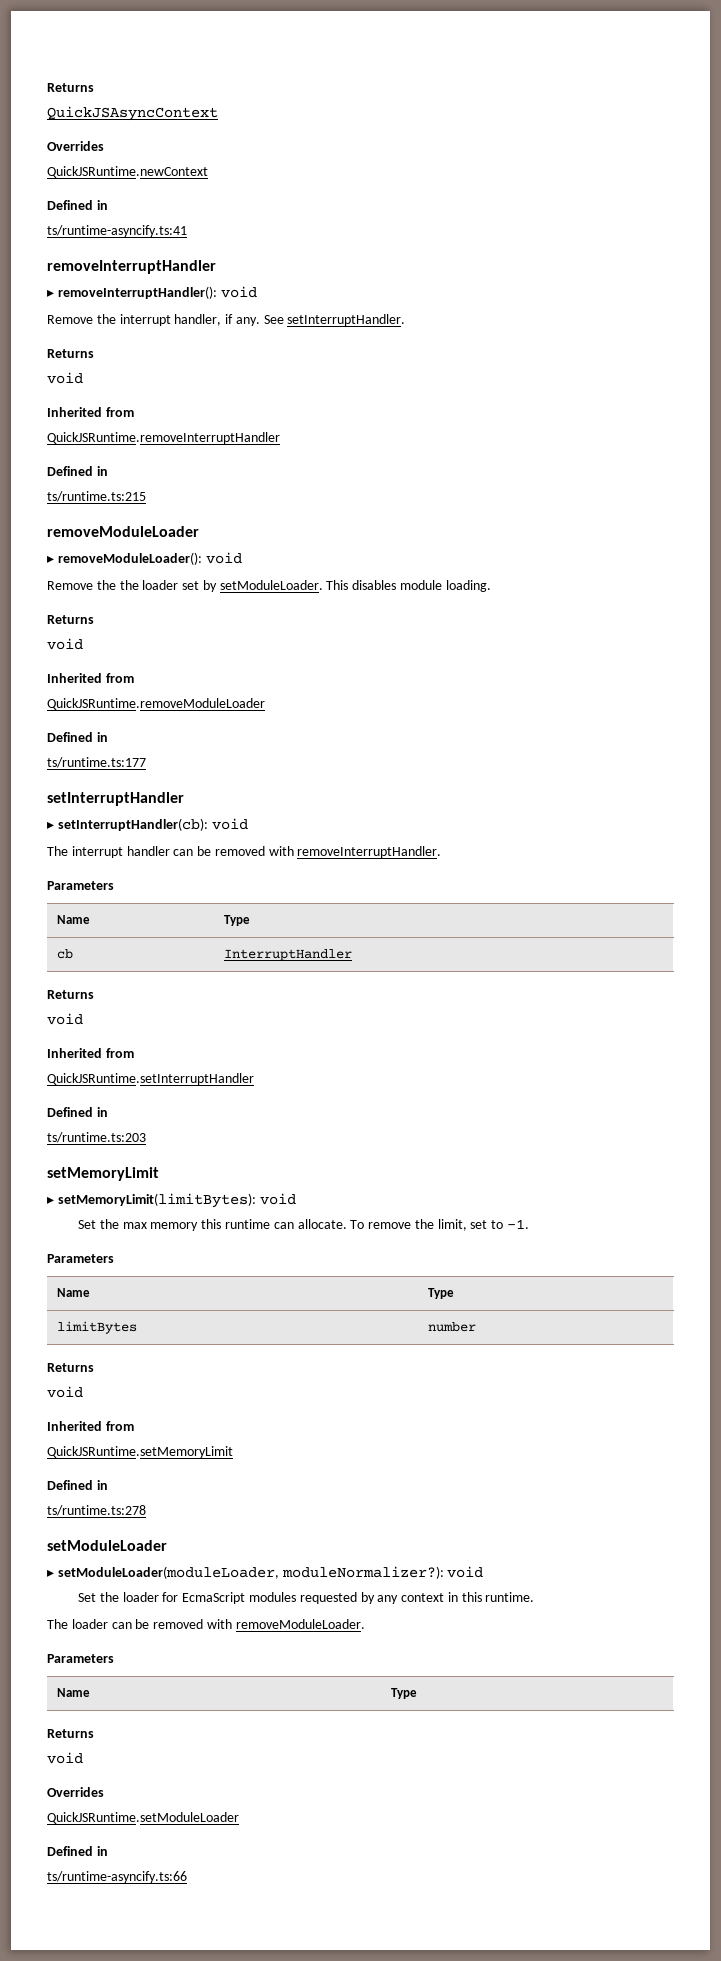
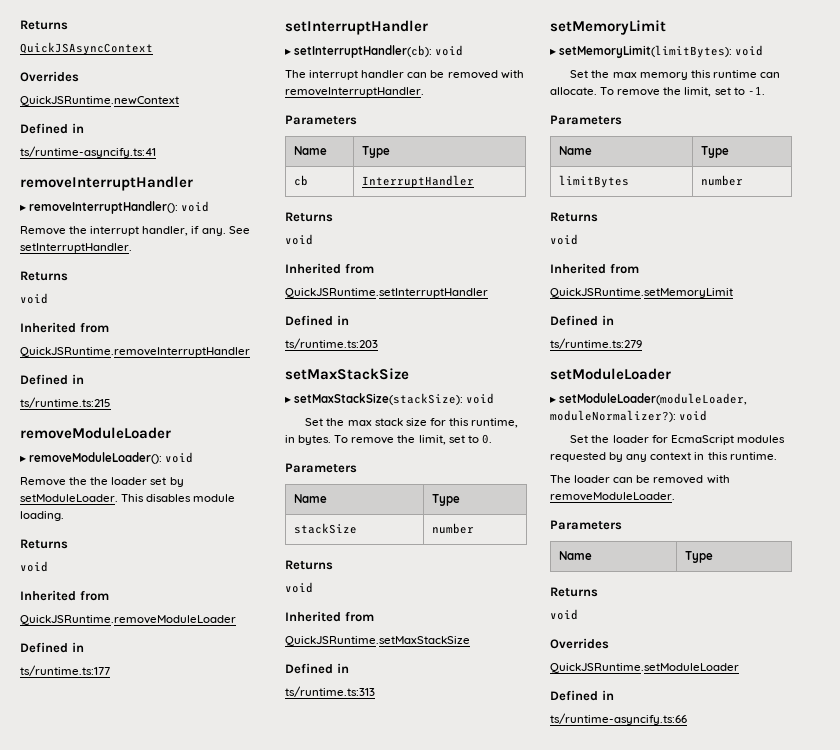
+ setMaxStackSize
+ ▸ setMaxStackSize(stackSize): void
+ Set the max stack size for this runtime, in bytes. To remove the limit, set to 0.
+ Parameters
+ Name | Type
+ stackSize | number
+ Returns
+ void
+ Inherited from
+ QuickJSRuntime.setMaxStackSize
+ Defined in
+ ts/runtime.ts:313
- ts/runtime.ts:278
+ ts/runtime.ts:279

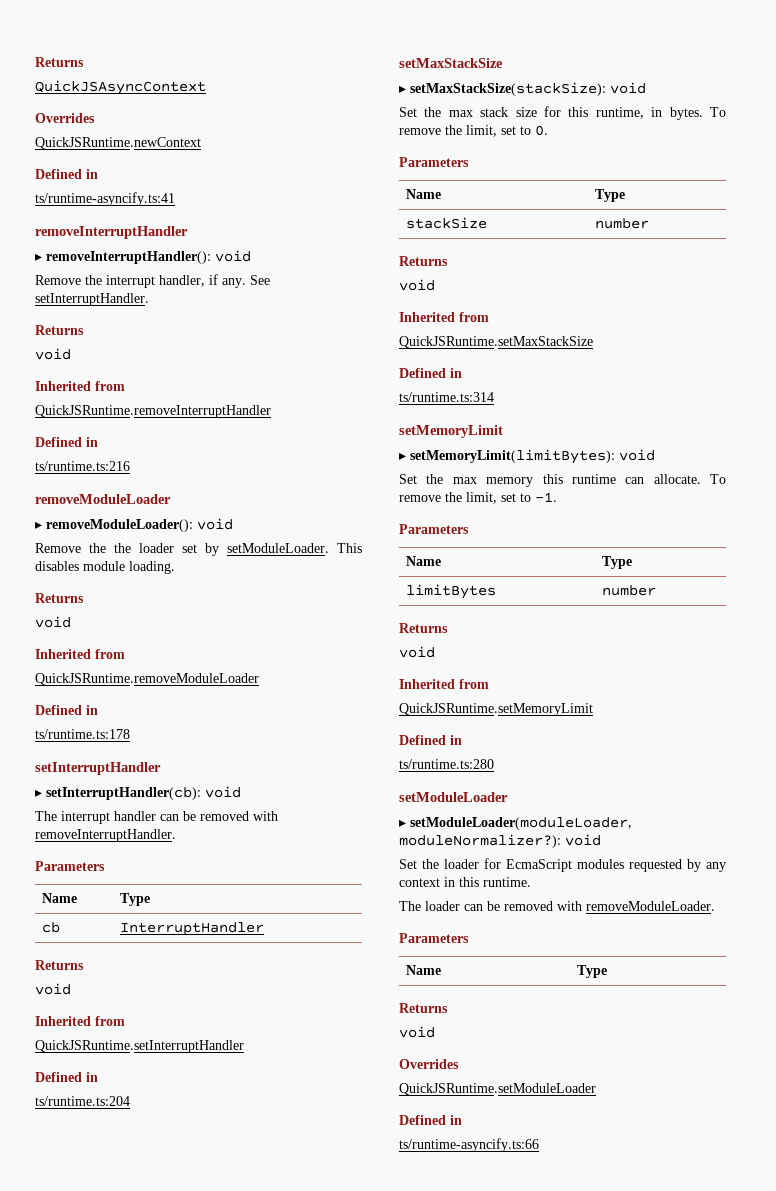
- ts/runtime.ts:215
+ ts/runtime.ts:216
- ts/runtime.ts:177
+ ts/runtime.ts:178
- ts/runtime.ts:203
+ ts/runtime.ts:204
- ts/runtime.ts:313
+ ts/runtime.ts:314
- ts/runtime.ts:279
+ ts/runtime.ts:280

